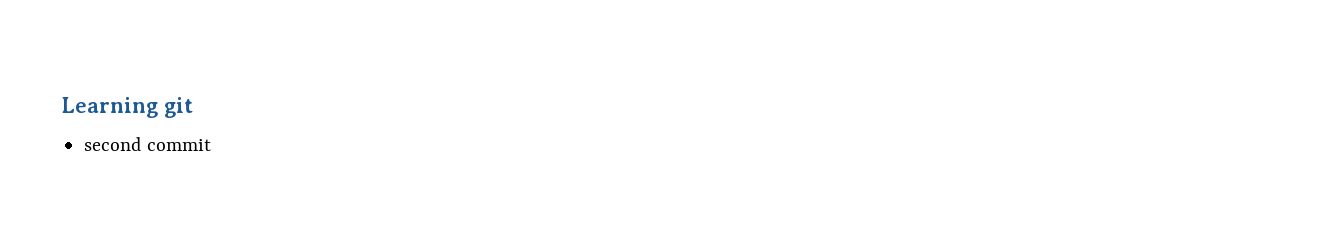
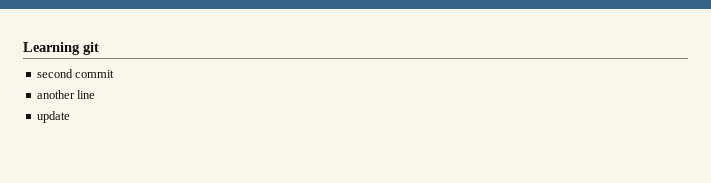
+ another line
+ update

